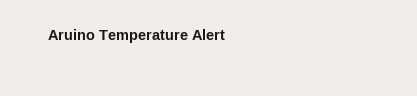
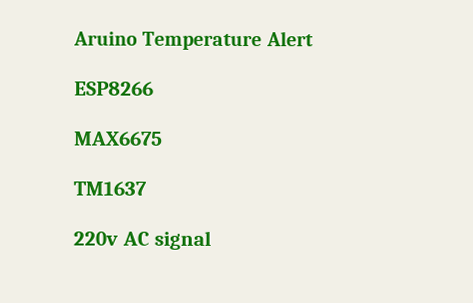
+ ESP8266
+ MAX6675
+ TM1637
+ 220v AC signal

